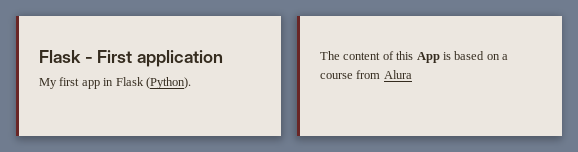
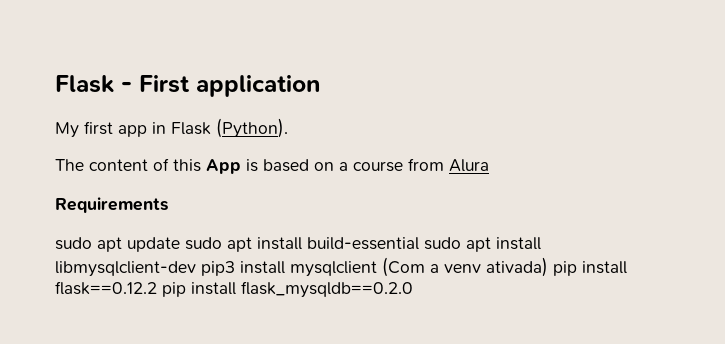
+ Requirements
+ sudo apt update sudo apt install build-essential sudo apt install libmysqlclient-dev pip3 install mysqlclient (Com a venv ativada) pip install flask==0.12.2 pip install flask_mysqldb==0.2.0

